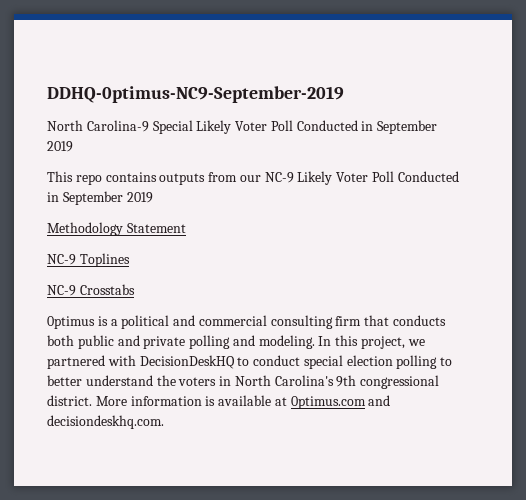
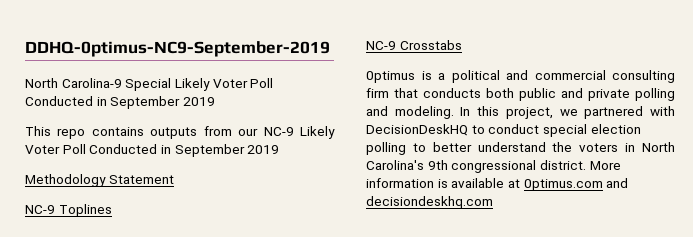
- More information is available at 0ptimus.com and decisiondeskhq.com.
+ More information is available at 0ptimus.com and decisiondeskhq.com

